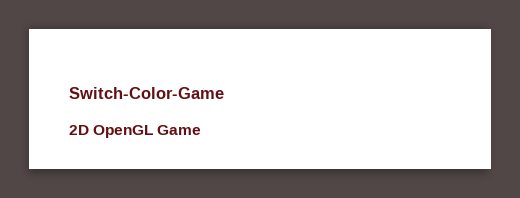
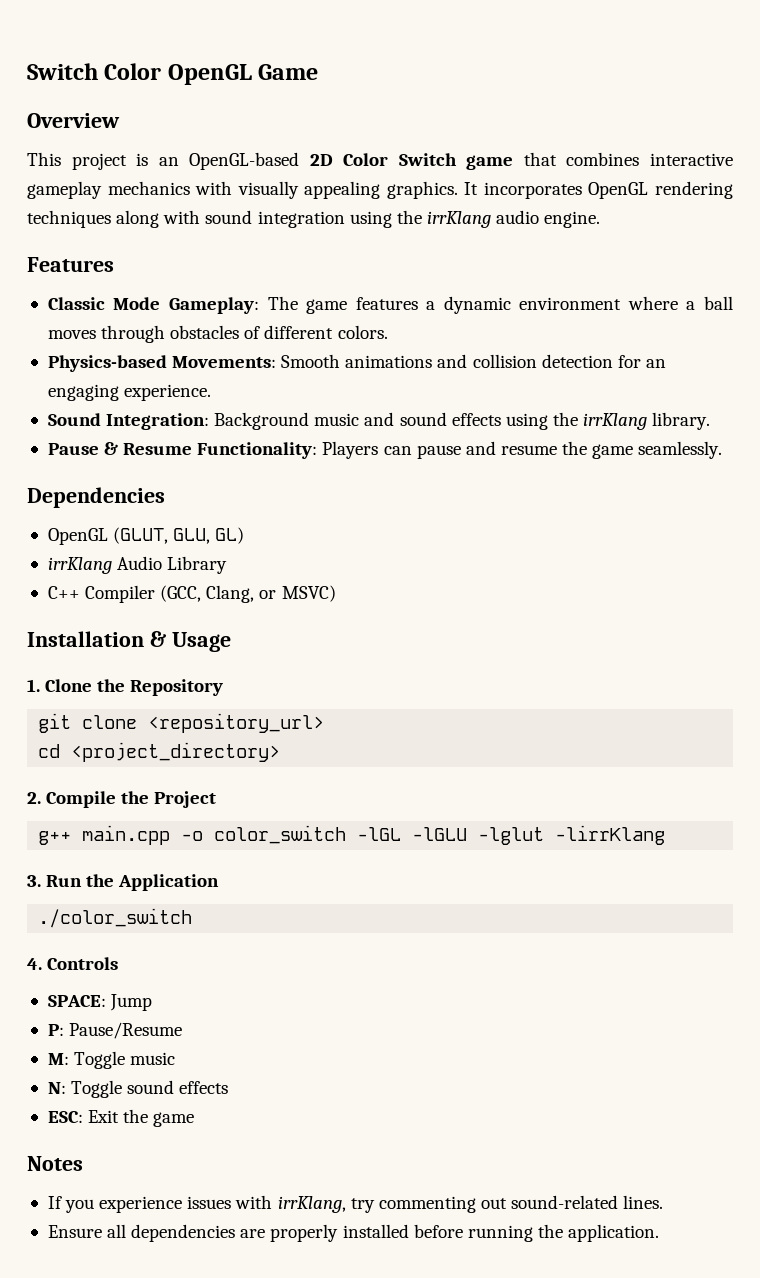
- Switch-Color-Game
- 2D OpenGL Game
+ Switch Color OpenGL Game
+ Overview
+ This project is an OpenGL-based 2D Color Switch game that combines interactive gameplay mechanics with visually appealing graphics. It incorporates OpenGL rendering techniques along with sound integration using the irrKlang audio engine.
+ Features
+ Classic Mode Gameplay: The game features a dynamic environment where a ball moves through obstacles of different colors.
+ Physics-based Movements: Smooth animations and collision detection for an engaging experience.
+ Sound Integration: Background music and sound effects using the irrKlang library.
+ Pause & Resume Functionality: Players can pause and resume the game seamlessly.
+ Dependencies
+ OpenGL (GLUT, GLU, GL)
+ irrKlang Audio Library
+ C++ Compiler (GCC, Clang, or MSVC)
+ Installation & Usage
+ 1. Clone the Repository
+ git clone <repository_url>
+ cd <project_directory>
+ 2. Compile the Project
+ g++ main.cpp -o color_switch -lGL -lGLU -lglut -lirrKlang
+ 3. Run the Application
+ ./color_switch
+ 4. Controls
+ SPACE: Jump
+ P: Pause/Resume
+ M: Toggle music
+ N: Toggle sound effects
+ ESC: Exit the game
+ Notes
+ If you experience issues with irrKlang, try commenting out sound-related lines.
+ Ensure all dependencies are properly installed before running the application.

